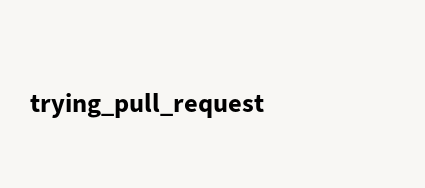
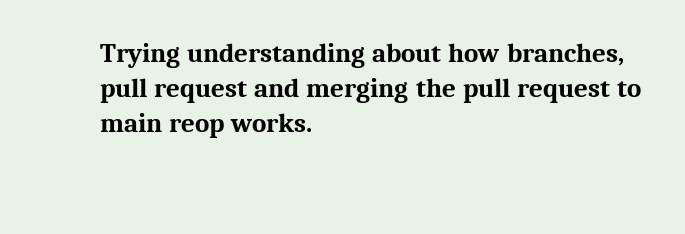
- trying_pull_request
+ Trying understanding about how branches, pull request and merging the pull request to main reop works.

